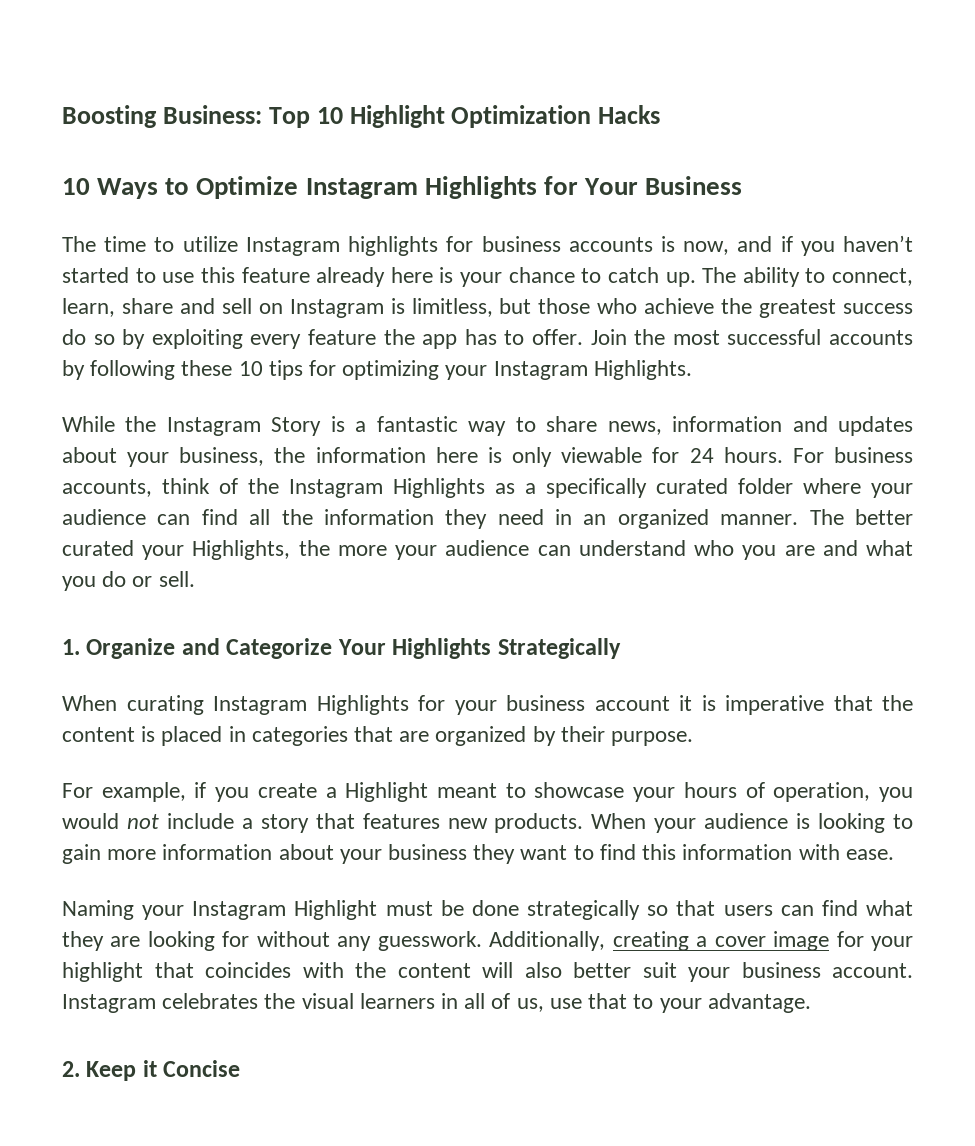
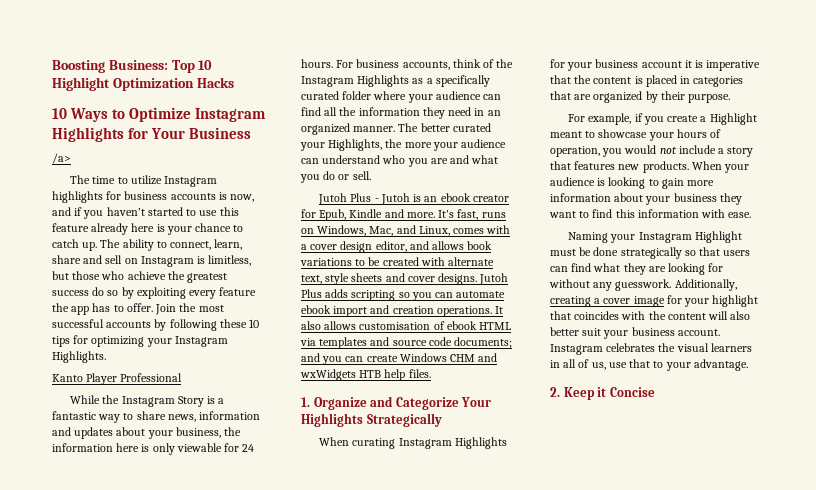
+ /a>
+ Kanto Player Professional
+ Jutoh Plus - Jutoh is an ebook creator for Epub, Kindle and more. It's fast, runs on Windows, Mac, and Linux, comes with a cover design editor, and allows book variations to be created with alternate text, style sheets and cover designs. Jutoh Plus adds scripting so you can automate ebook import and creation operations. It also allows customisation of ebook HTML via templates and source code documents; and you can create Windows CHM and wxWidgets HTB help files.

